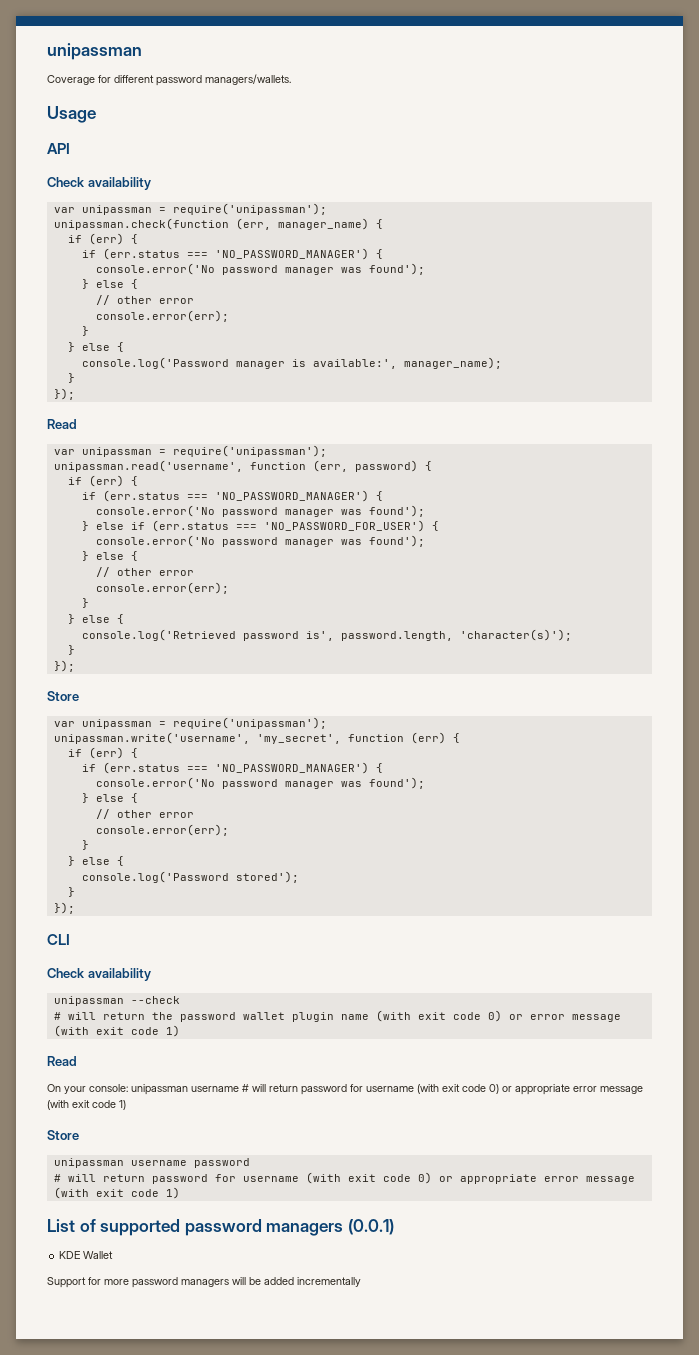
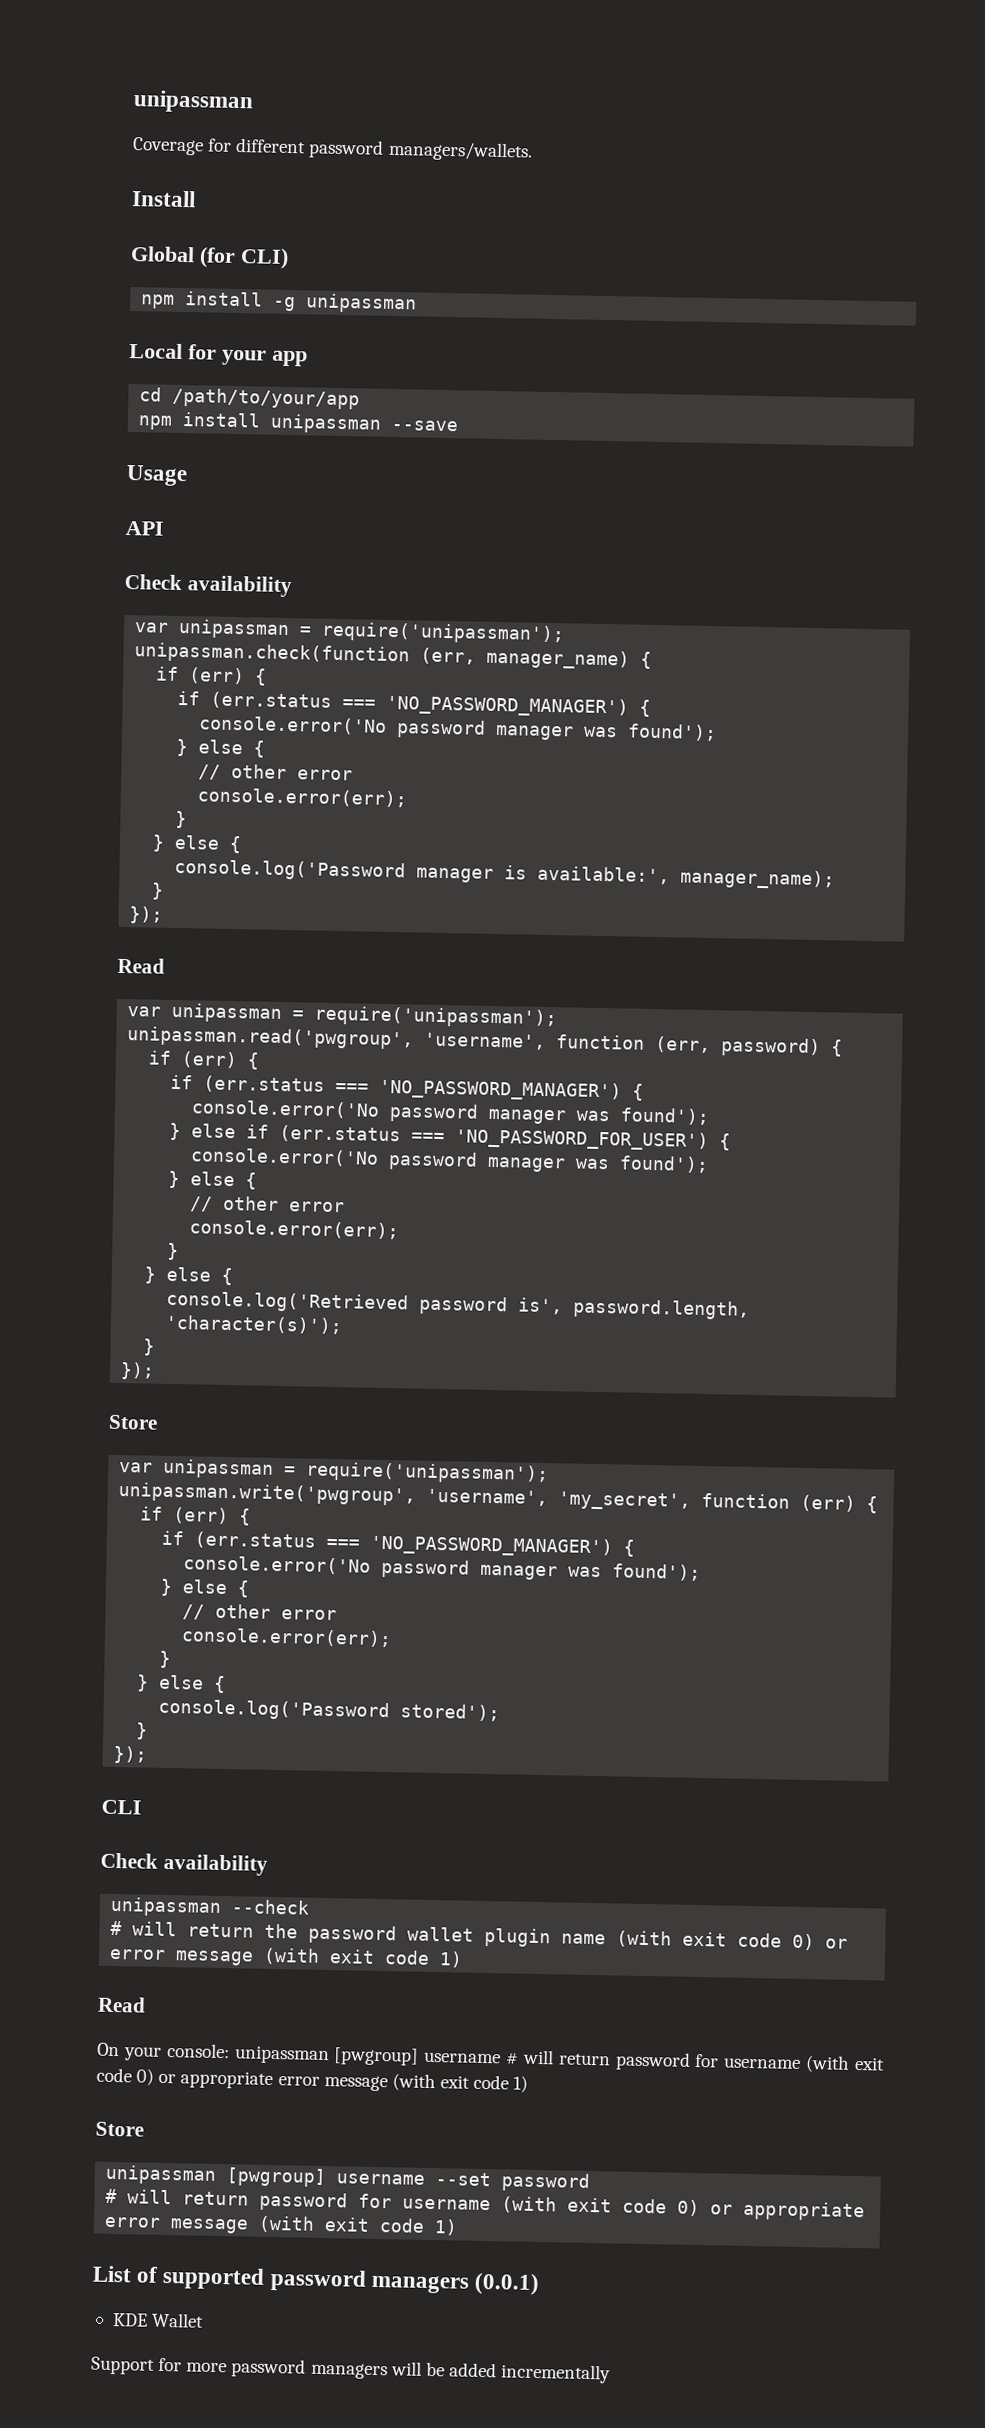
+ Install
+ Global (for CLI)
+ npm install -g unipassman
+ Local for your app
+ cd /path/to/your/app
+ npm install unipassman --save
- unipassman.read('username', function (err, password) {
+ unipassman.read('pwgroup', 'username', function (err, password) {
- unipassman.write('username', 'my_secret', function (err) {
+ unipassman.write('pwgroup', 'username', 'my_secret', function (err) {
- On your console: unipassman username # will return password for username (with exit code 0) or appropriate error message (with exit code 1)
+ On your console: unipassman [pwgroup] username # will return password for username (with exit code 0) or appropriate error message (with exit code 1)
- unipassman username password
+ unipassman [pwgroup] username --set password

